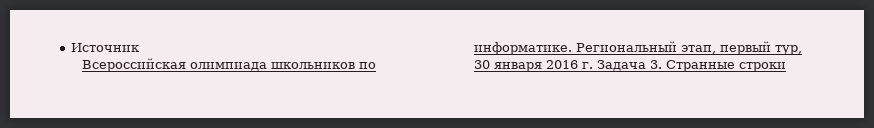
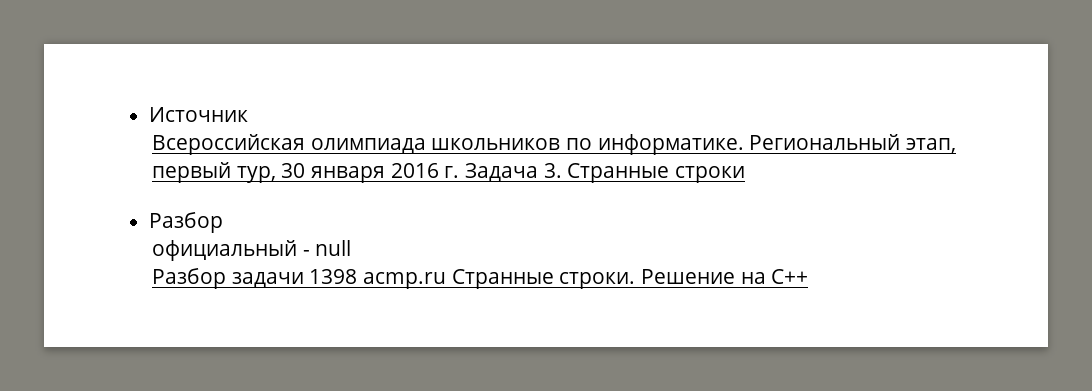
  Региональный этап, первый тур, 30 января 2016 г. Задача 3. Странные строки
+ Разбор
+ официальный - null
+ Разбор задачи 1398 acmp.ru Странные строки. Решение на C++

